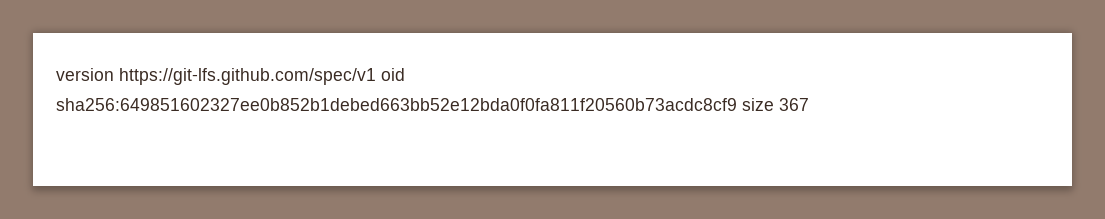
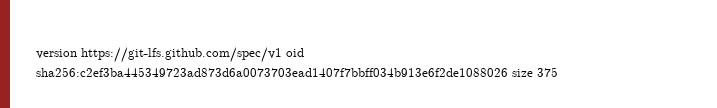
- version https://git-lfs.github.com/spec/v1 oid sha256:649851602327ee0b852b1debed663bb52e12bda0f0fa811f20560b73acdc8cf9 size 367
+ version https://git-lfs.github.com/spec/v1 oid sha256:c2ef3ba445349723ad873d6a0073703ead1407f7bbff034b913e6f2de1088026 size 375

